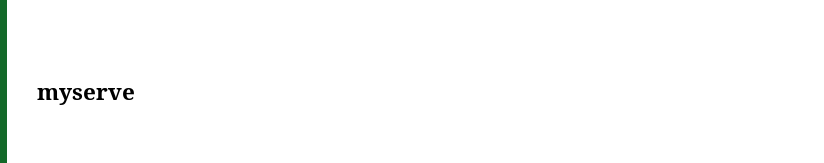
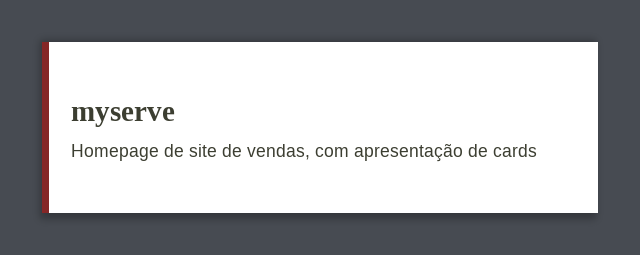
+ Homepage de site de vendas, com apresentação de cards

